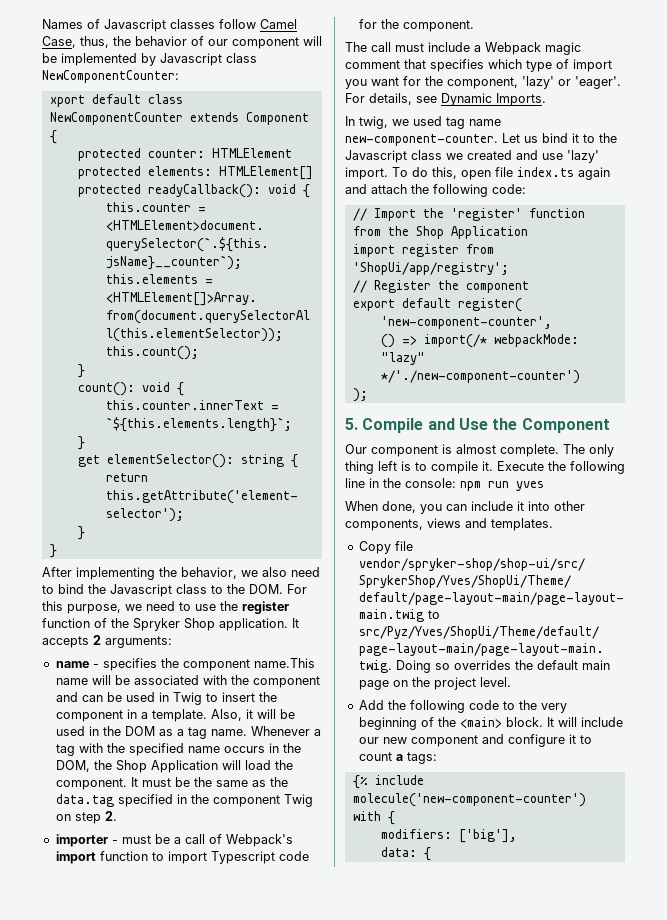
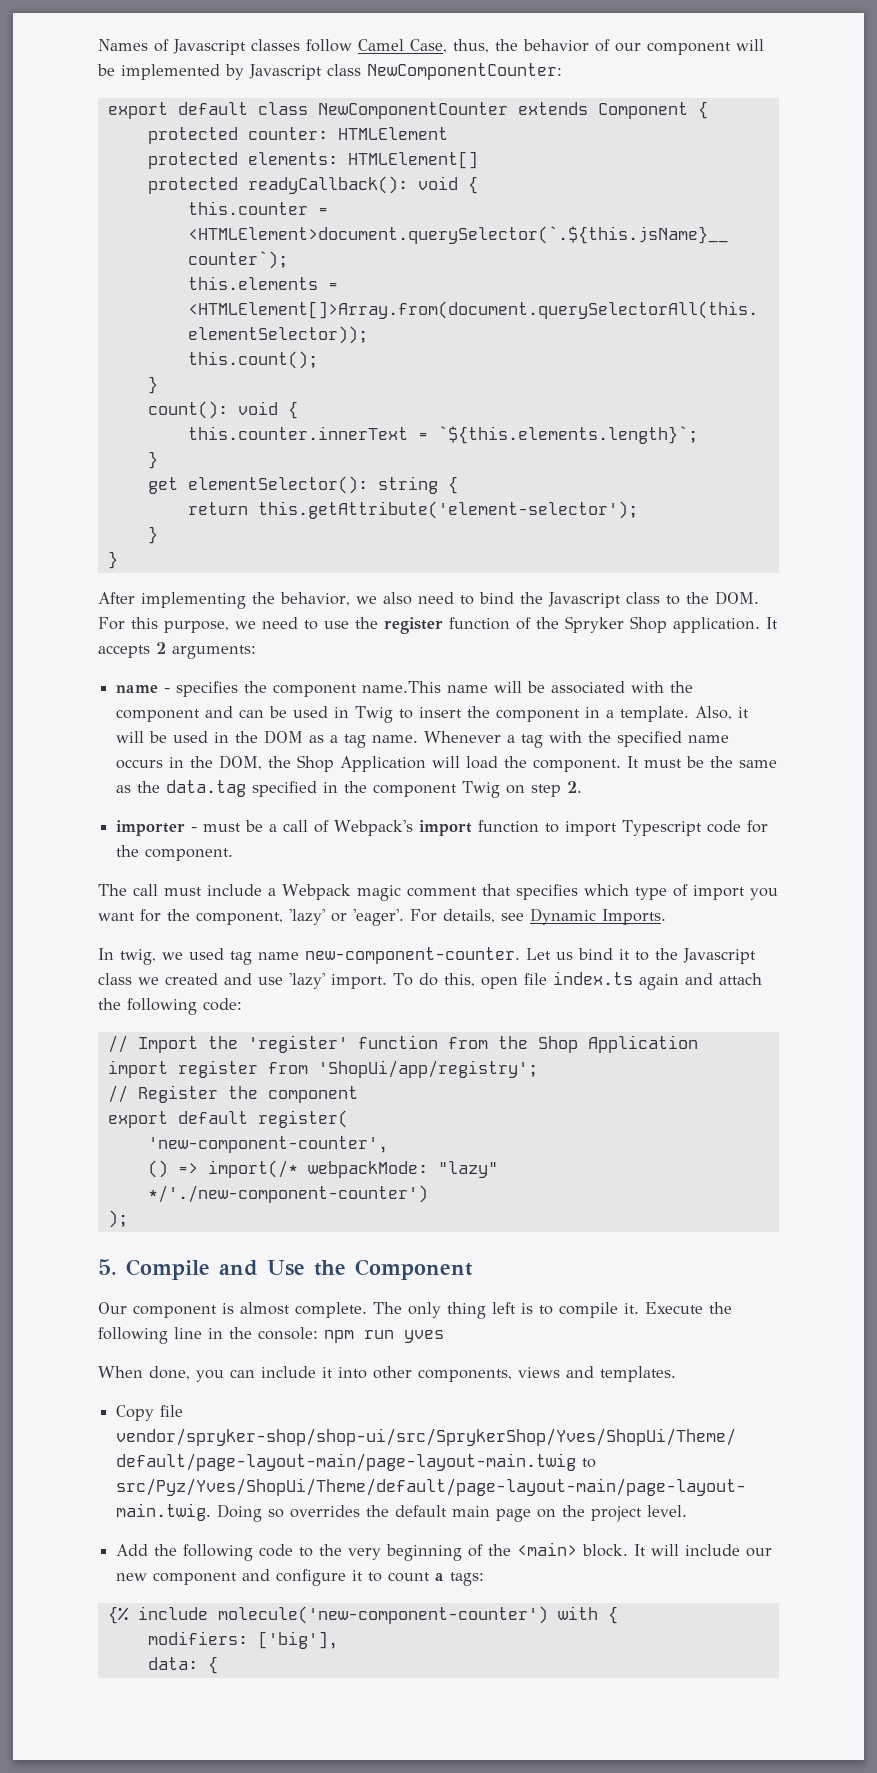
- xport default class NewComponentCounter extends Component {
+ export default class NewComponentCounter extends Component {

